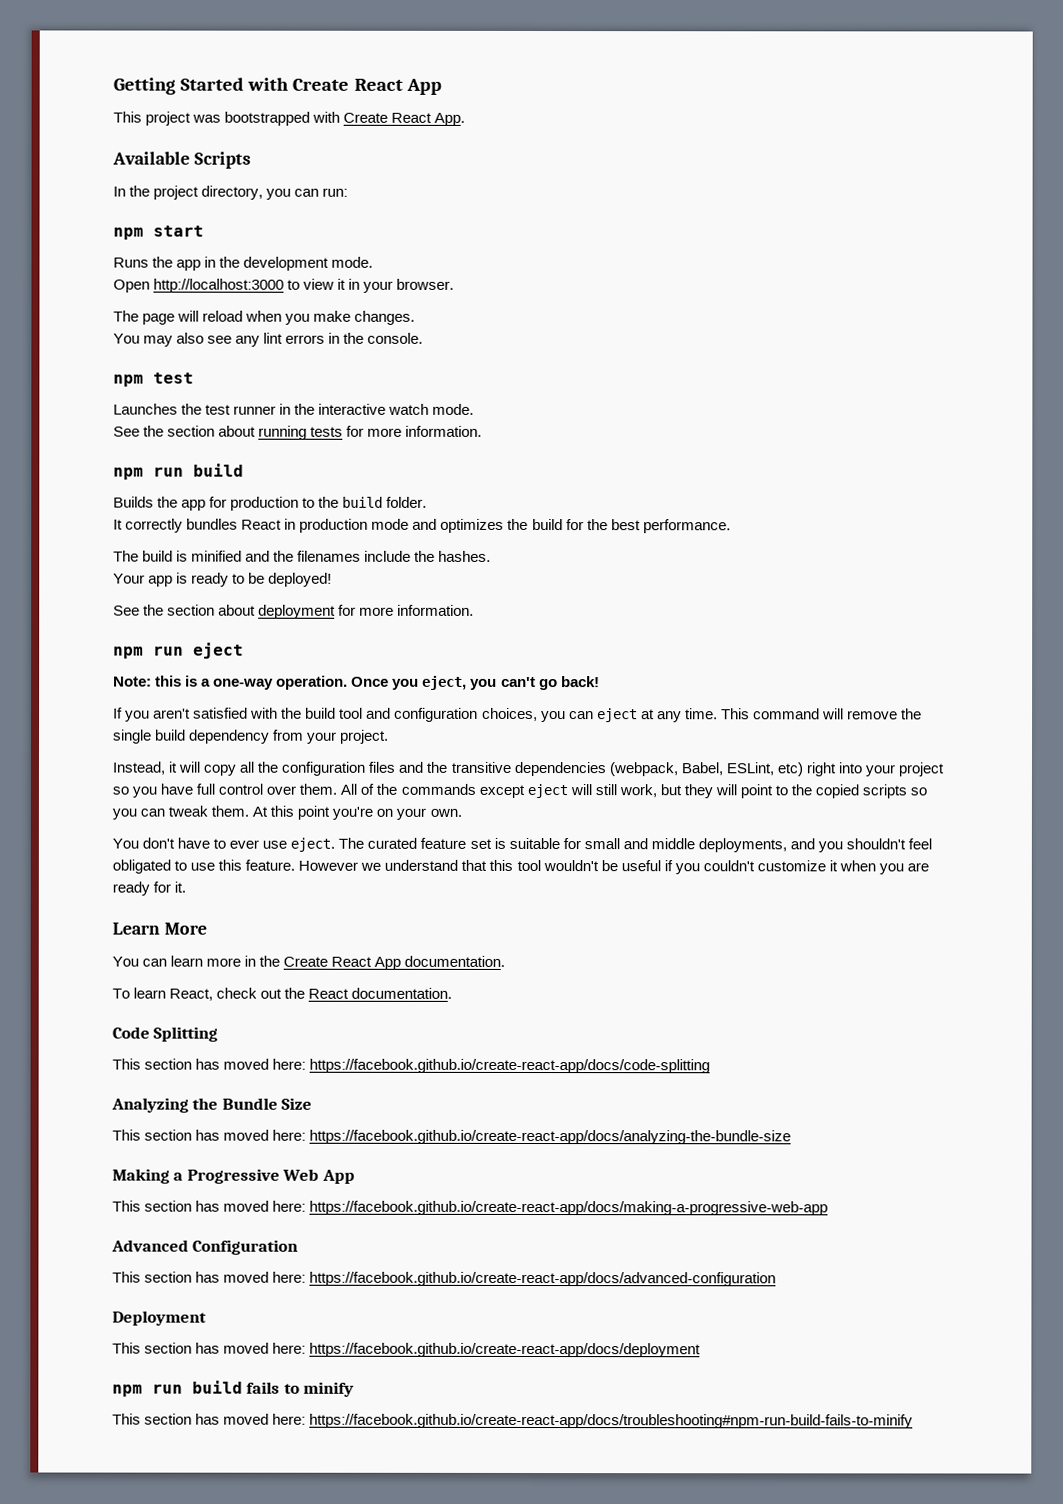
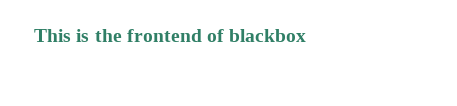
- Getting Started with Create React App
- This project was bootstrapped with Create React App.
- Available Scripts
- In the project directory, you can run:
- npm start
- Runs the app in the development mode.
- Open http://localhost:3000 to view it in your browser.
- The page will reload when you make changes.
- You may also see any lint errors in the console.
- npm test
- Launches the test runner in the interactive watch mode.
- See the section about running tests for more information.
- npm run build
- Builds the app for production to the build folder.
- It correctly bundles React in production mode and optimizes the build for the best performance.
- The build is minified and the filenames include the hashes.
- Your app is ready to be deployed!
- See the section about deployment for more information.
- npm run eject
- Note: this is a one-way operation. Once you eject, you can't go back!
- If you aren't satisfied with the build tool and configuration choices, you can eject at any time. This command will remove the single build dependency from your project.
- Instead, it will copy all the configuration files and the transitive dependencies (webpack, Babel, ESLint, etc) right into your project so you have full control over them. All of the commands except eject will still work, but they will point to the copied scripts so you can tweak them. At this point you're on your own.
- You don't have to ever use eject. The curated feature set is suitable for small and middle deployments, and you shouldn't feel obligated to use this feature. However we understand that this tool wouldn't be useful if you couldn't customize it when you are ready for it.
- Learn More
- You can learn more in the Create React App documentation.
- To learn React, check out the React documentation.
- Code Splitting
- This section has moved here: https://facebook.github.io/create-react-app/docs/code-splitting
- Analyzing the Bundle Size
- This section has moved here: https://facebook.github.io/create-react-app/docs/analyzing-the-bundle-size
- Making a Progressive Web App
- This section has moved here: https://facebook.github.io/create-react-app/docs/making-a-progressive-web-app
- Advanced Configuration
- This section has moved here: https://facebook.github.io/create-react-app/docs/advanced-configuration
- Deployment
- This section has moved here: https://facebook.github.io/create-react-app/docs/deployment
- npm run build fails to minify
- This section has moved here: https://facebook.github.io/create-react-app/docs/troubleshooting#npm-run-build-fails-to-minify
+ This is the frontend of blackbox

